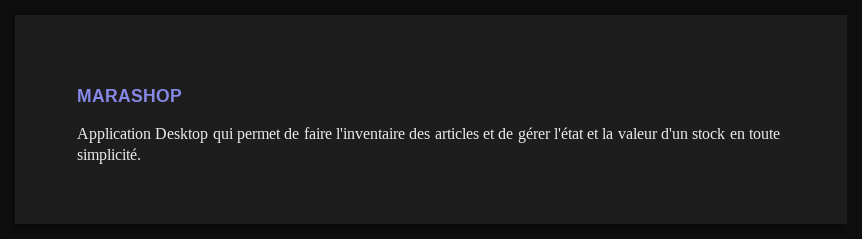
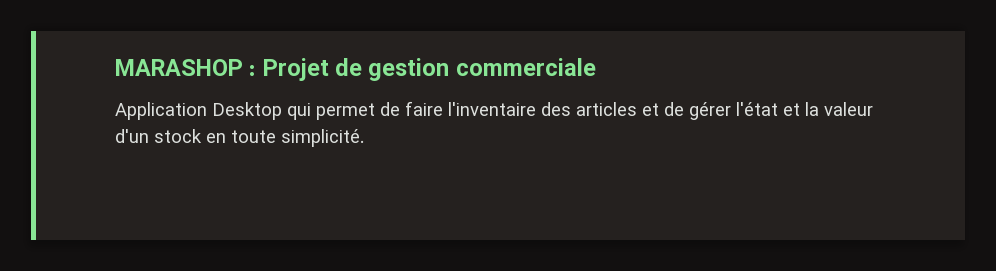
- MARASHOP
+ MARASHOP : Projet de gestion commerciale

